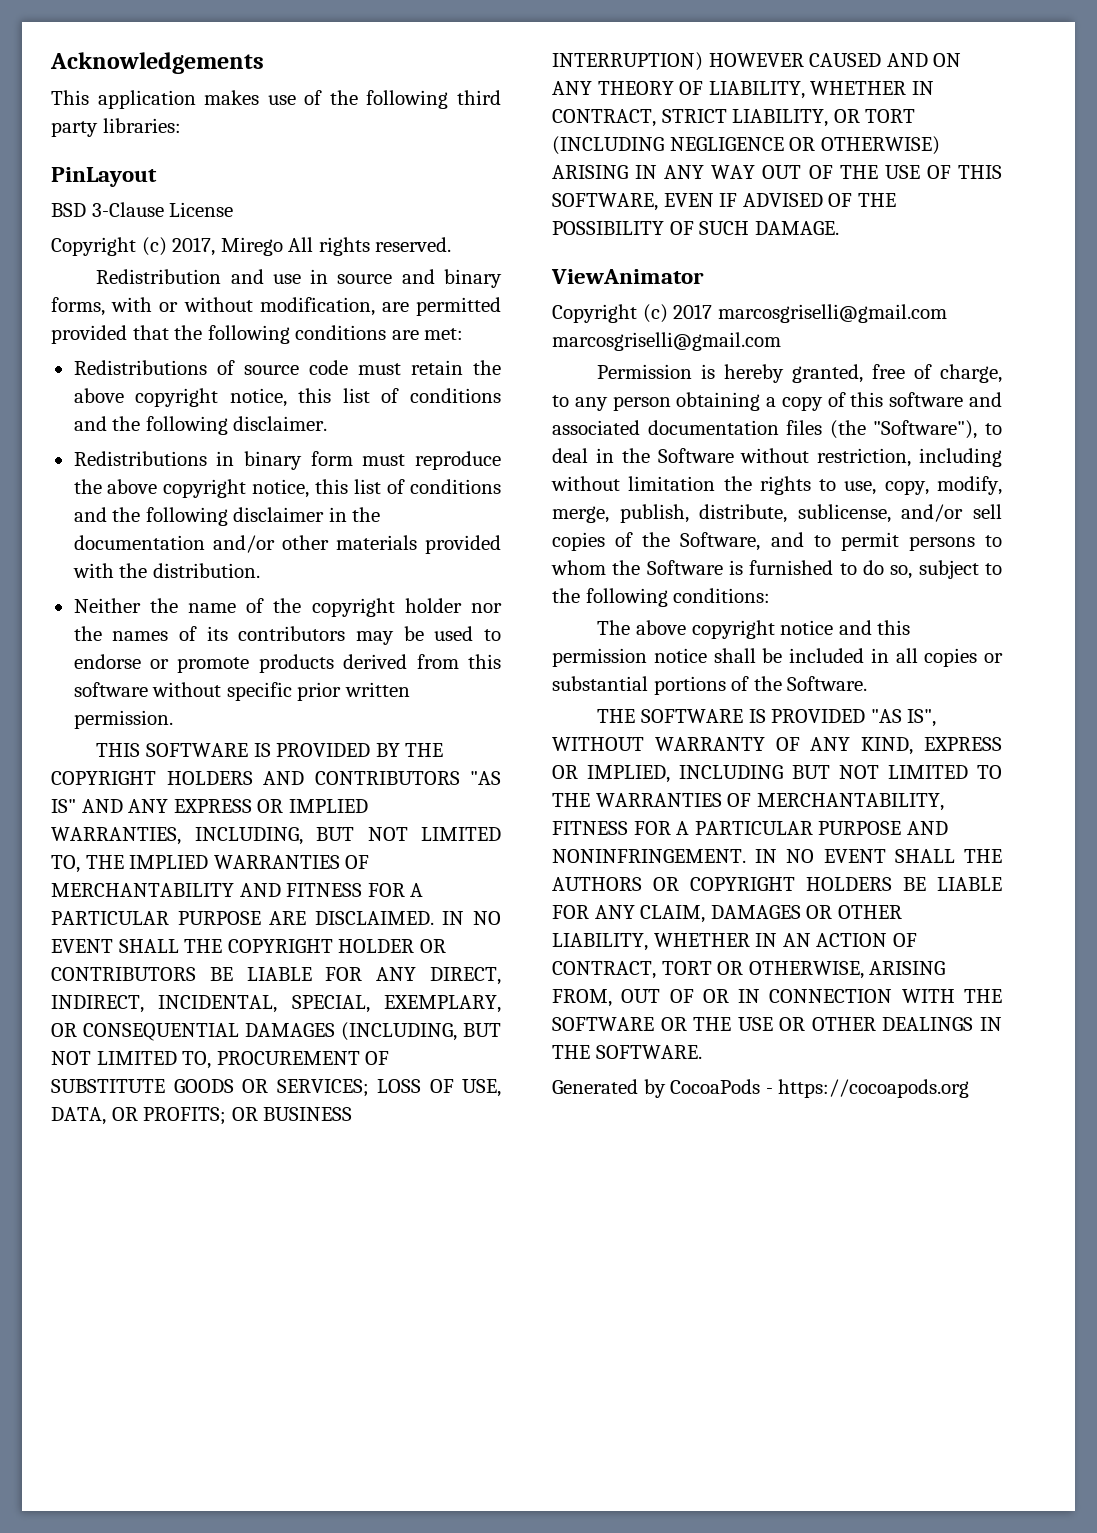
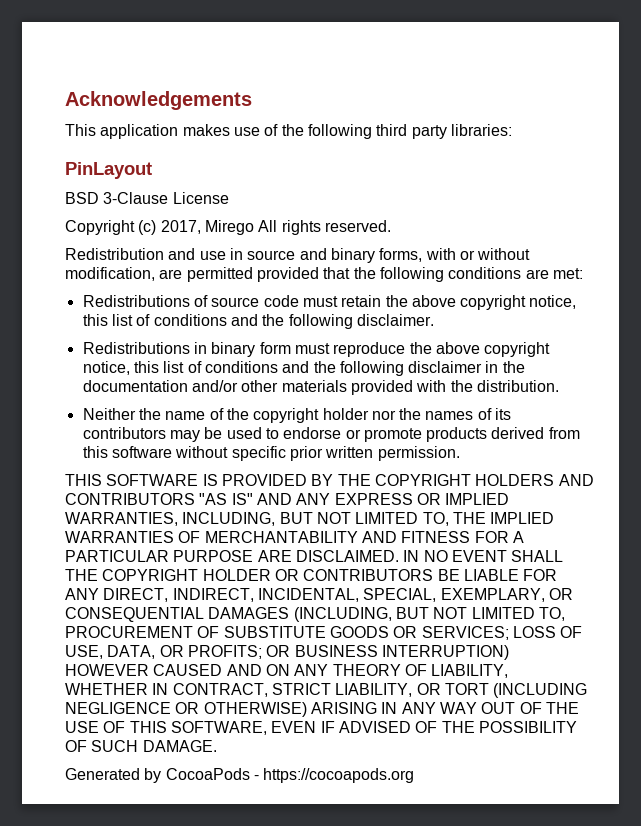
- ViewAnimator
- Copyright (c) 2017 marcosgriselli@gmail.com marcosgriselli@gmail.com
- Permission is hereby granted, free of charge, to any person obtaining a copy of this software and associated documentation files (the "Software"), to deal in the Software without restriction, including without limitation the rights to use, copy, modify, merge, publish, distribute, sublicense, and/or sell copies of the Software, and to permit persons to whom the Software is furnished to do so, subject to the following conditions:
- The above copyright notice and this permission notice shall be included in all copies or substantial portions of the Software.
- THE SOFTWARE IS PROVIDED "AS IS", WITHOUT WARRANTY OF ANY KIND, EXPRESS OR IMPLIED, INCLUDING BUT NOT LIMITED TO THE WARRANTIES OF MERCHANTABILITY, FITNESS FOR A PARTICULAR PURPOSE AND NONINFRINGEMENT. IN NO EVENT SHALL THE AUTHORS OR COPYRIGHT HOLDERS BE LIABLE FOR ANY CLAIM, DAMAGES OR OTHER LIABILITY, WHETHER IN AN ACTION OF CONTRACT, TORT OR OTHERWISE, ARISING FROM, OUT OF OR IN CONNECTION WITH THE SOFTWARE OR THE USE OR OTHER DEALINGS IN THE SOFTWARE.

